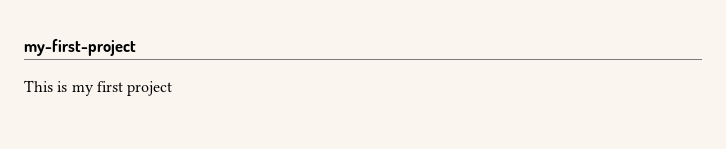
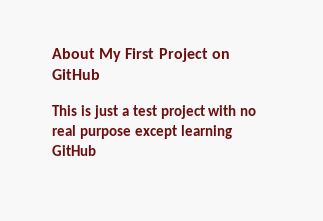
- my-first-project
- This is my first project
+ About My First Project on GitHub
+ This is just a test project with no real purpose except learning GitHub

